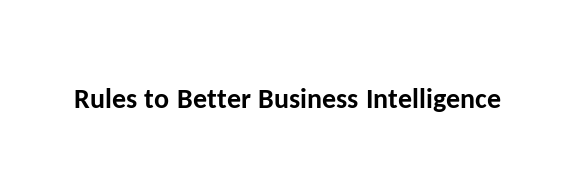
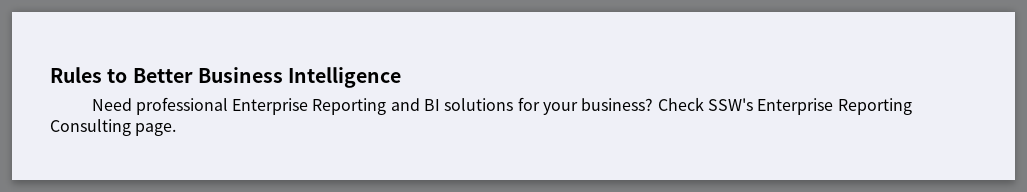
+ Need professional Enterprise Reporting and BI solutions for your business? Check SSW's Enterprise Reporting Consulting page.

